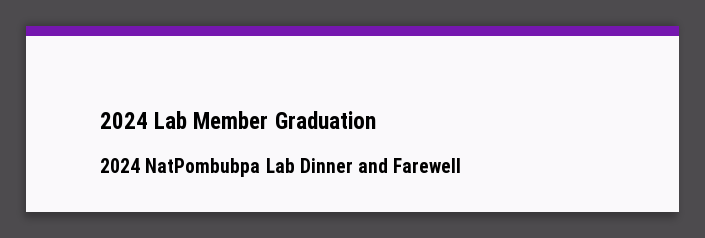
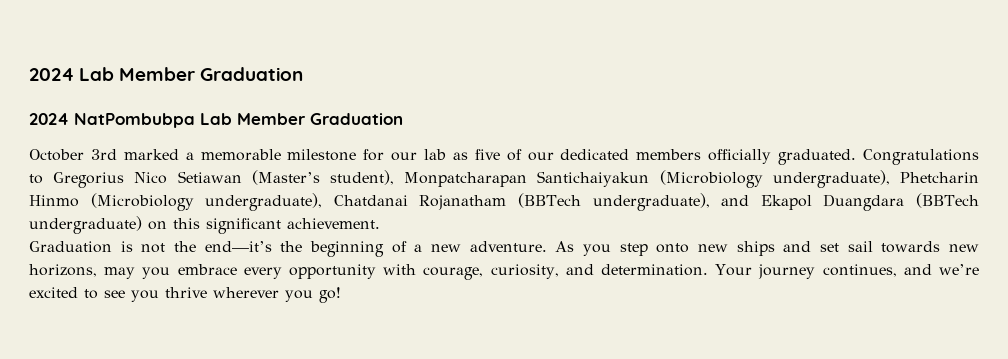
- 2024 NatPombubpa Lab Dinner and Farewell
+ 2024 NatPombubpa Lab Member Graduation
+ October 3rd marked a memorable milestone for our lab as five of our dedicated members officially graduated. Congratulations to Gregorius Nico Setiawan (Master’s student), Monpatcharapan Santichaiyakun (Microbiology undergraduate), Phetcharin Hinmo (Microbiology undergraduate), Chatdanai Rojanatham (BBTech undergraduate), and Ekapol Duangdara (BBTech undergraduate) on this significant achievement.
+ Graduation is not the end—it’s the beginning of a new adventure. As you step onto new ships and set sail towards new horizons, may you embrace every opportunity with courage, curiosity, and determination. Your journey continues, and we’re excited to see you thrive wherever you go!

